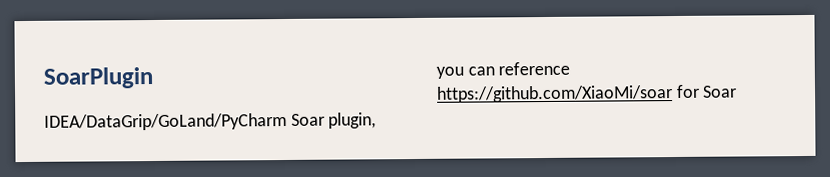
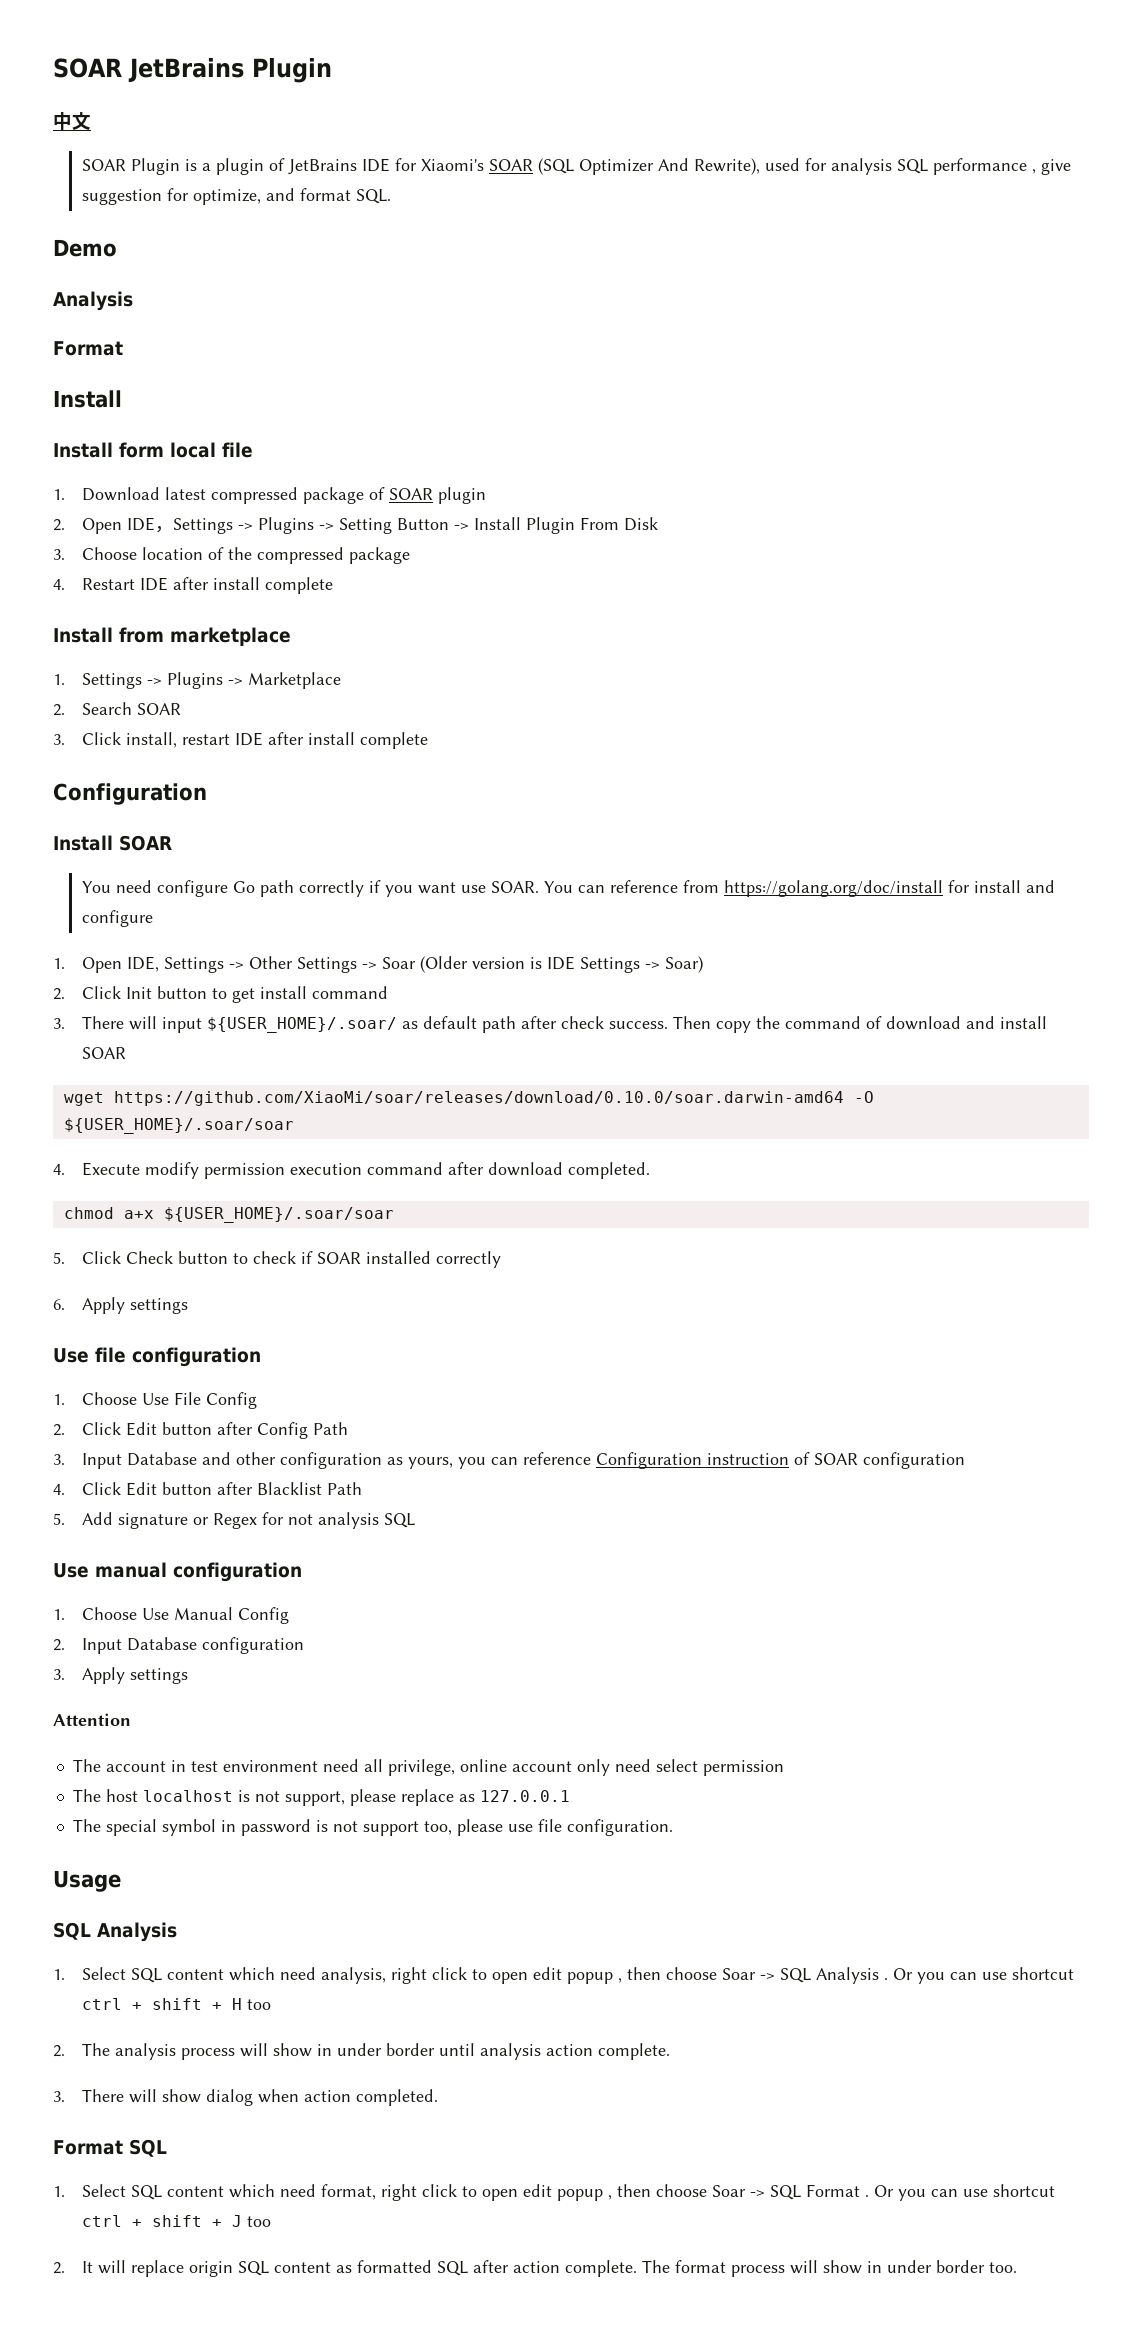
- SoarPlugin
- IDEA/DataGrip/GoLand/PyCharm Soar plugin, you can reference https://github.com/XiaoMi/soar for Soar
+ SOAR JetBrains Plugin
+ 中文
+ SOAR Plugin is a plugin of JetBrains IDE for Xiaomi's SOAR (SQL Optimizer And Rewrite), used for analysis SQL performance , give suggestion for optimize, and format SQL.
+ Demo
+ Analysis
+ Format
+ Install
+ Install form local file
+ 1. Download latest compressed package of SOAR plugin
+ 2. Open IDE，Settings -> Plugins -> Setting Button -> Install Plugin From Disk
+ 3. Choose location of the compressed package
+ 4. Restart IDE after install complete
+ Install from marketplace
+ 1. Settings -> Plugins -> Marketplace
+ 2. Search SOAR
+ 3. Click install, restart IDE after install complete
+ Configuration
+ Install SOAR
+ You need configure Go path correctly if you want use SOAR. You can reference from https://golang.org/doc/install for install and configure
+ 1. Open IDE, Settings -> Other Settings -> Soar (Older version is IDE Settings -> Soar)
+ 2. Click Init button to get install command
+ 3. There will input ${USER_HOME}/.soar/ as default path after check success. Then copy the command of download and install SOAR
+ wget https://github.com/XiaoMi/soar/releases/download/0.10.0/soar.darwin-amd64 -O ${USER_HOME}/.soar/soar
+ 4. Execute modify permission execution command after download completed.
+ chmod a+x ${USER_HOME}/.soar/soar
+ 5. Click Check button to check if SOAR installed correctly
+ 6. Apply settings
+ Use file configuration
+ 1. Choose Use File Config
+ 2. Click Edit button after Config Path
+ 3. Input Database and other configuration as yours, you can reference Configuration instruction of SOAR configuration
+ 4. Click Edit button after Blacklist Path
+ 5. Add signature or Regex for not analysis SQL
+ Use manual configuration
+ 1. Choose Use Manual Config
+ 2. Input Database configuration
+ 3. Apply settings
+ Attention
+ The account in test environment need all privilege, online account only need select permission
+ The host localhost is not support, please replace as 127.0.0.1
+ The special symbol in password is not support too, please use file configuration.
+ Usage
+ SQL Analysis
+ 1. Select SQL content which need analysis, right click to open edit popup , then choose Soar -> SQL Analysis . Or you can use shortcut ctrl + shift + H too
+ 2. The analysis process will show in under border until analysis action complete.
+ 3. There will show dialog when action completed.
+ Format SQL
+ 1. Select SQL content which need format, right click to open edit popup , then choose Soar -> SQL Format . Or you can use shortcut ctrl + shift + J too
+ 2. It will replace origin SQL content as formatted SQL after action complete. The format process will show in under border too.

